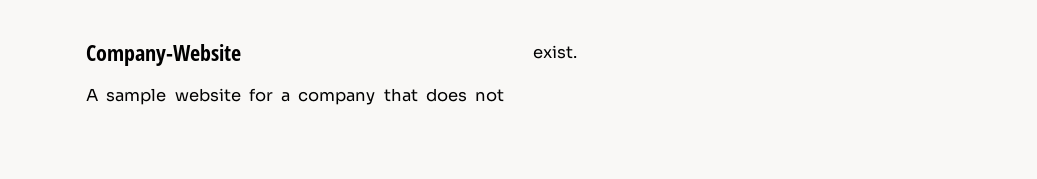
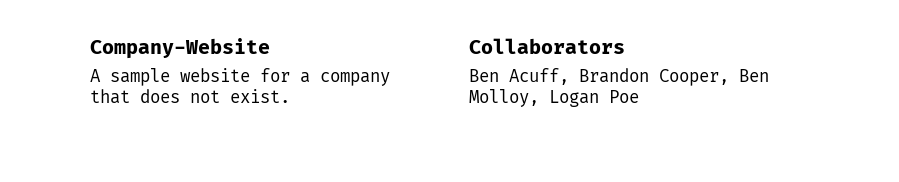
+ Collaborators
+ Ben Acuff, Brandon Cooper, Ben Molloy, Logan Poe

